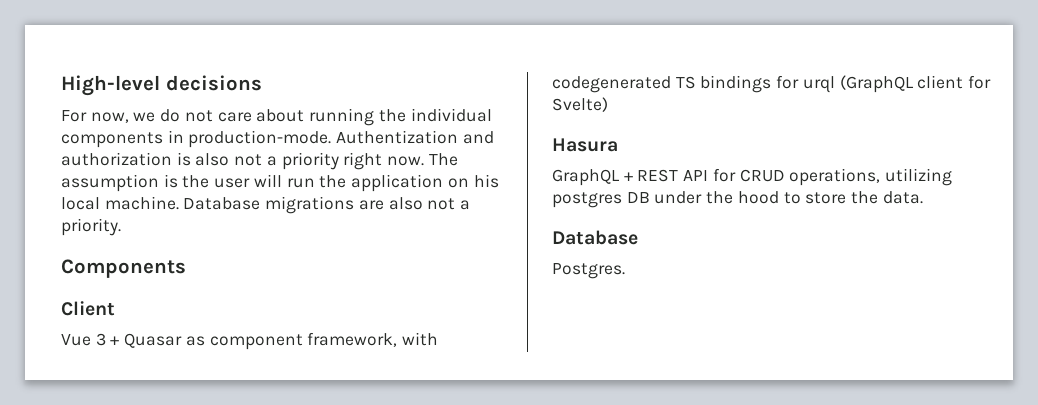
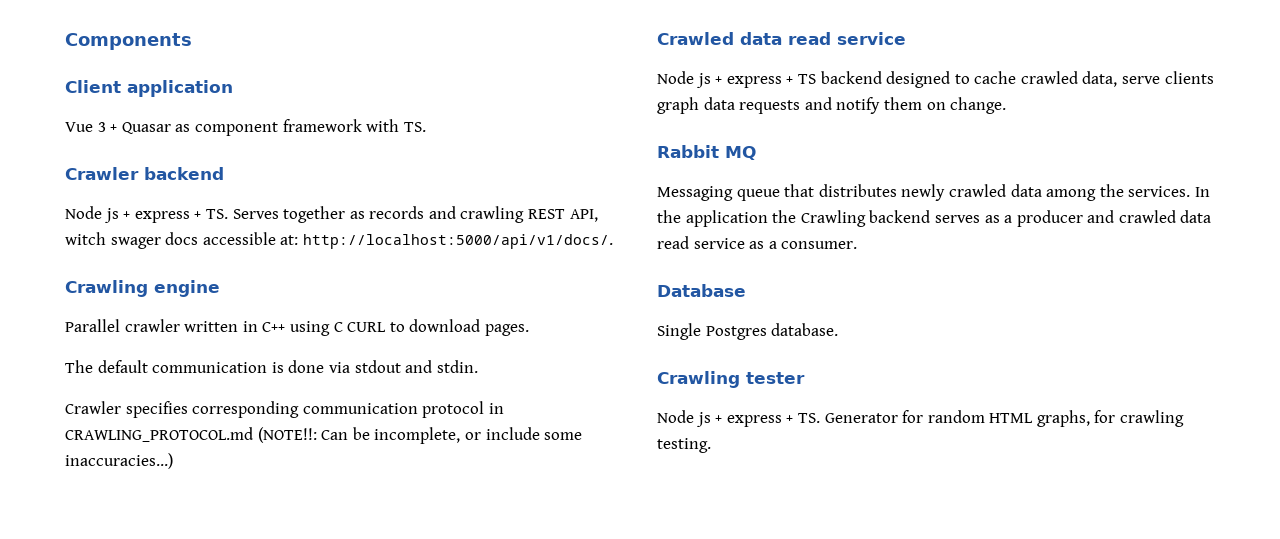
- High-level decisions
- For now, we do not care about running the individual components in production-mode. Authentization and authorization is also not a priority right now. The assumption is the user will run the application on his local machine. Database migrations are also not a priority.
- Client
+ Client application
- Vue 3 + Quasar as component framework, with codegenerated TS bindings for urql (GraphQL client for Svelte)
- Hasura
- GraphQL + REST API for CRUD operations, utilizing postgres DB under the hood to store the data.
+ Vue 3 + Quasar as component framework with TS.
+ Crawler backend
+ Node js + express + TS. Serves together as records and crawling REST API, witch swager docs accessible at: http://localhost:5000/api/v1/docs/.
+ Crawling engine
+ Parallel crawler written in C++ using C CURL to download pages.
+ The default communication is done via stdout and stdin.
+ Crawler specifies corresponding communication protocol in CRAWLING_PROTOCOL.md (NOTE!!: Can be incomplete, or include some inaccuracies...)
+ Crawled data read service
+ Node js + express + TS backend designed to cache crawled data, serve clients graph data requests and notify them on change.
+ Rabbit MQ
+ Messaging queue that distributes newly crawled data among the services. In the application the Crawling backend serves as a producer and crawled data read service as a consumer.
  Database
- Postgres.
+ Single Postgres database.
+ Crawling tester
+ Node js + express + TS. Generator for random HTML graphs, for crawling testing.

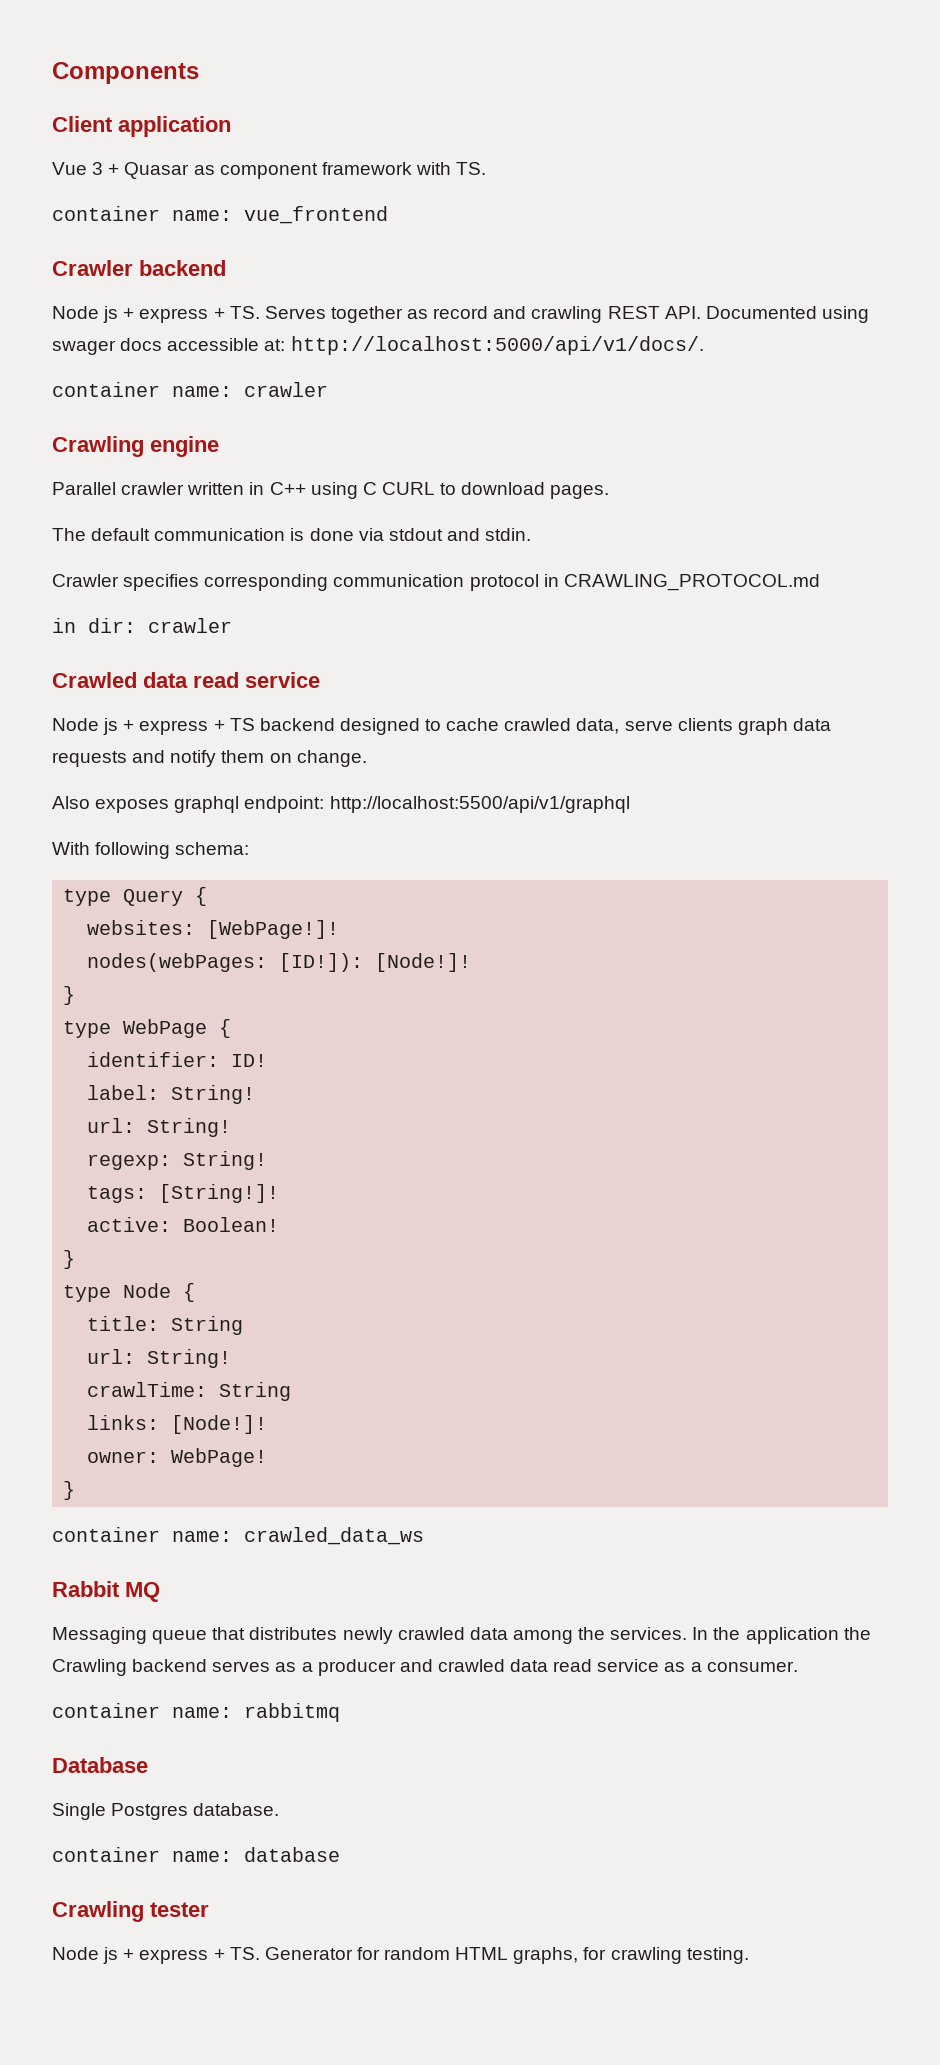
+ container name: vue_frontend
- Node js + express + TS. Serves together as records and crawling REST API, witch swager docs accessible at: http://localhost:5000/api/v1/docs/.
+ Node js + express + TS. Serves together as record and crawling REST API. Documented using swager docs accessible at: http://localhost:5000/api/v1/docs/.
+ container name: crawler
- Crawler specifies corresponding communication protocol in CRAWLING_PROTOCOL.md (NOTE!!: Can be incomplete, or include some inaccuracies...)
+ Crawler specifies corresponding communication protocol in CRAWLING_PROTOCOL.md
+ in dir: crawler
+ Also exposes graphql endpoint: http://localhost:5500/api/v1/graphql
+ With following schema:
+ type Query {
+ websites: [WebPage!]!
+ nodes(webPages: [ID!]): [Node!]!
+ }
+ type WebPage {
+ identifier: ID!
+ label: String!
+ url: String!
+ regexp: String!
+ tags: [String!]!
+ active: Boolean!
+ }
+ type Node {
+ title: String
+ url: String!
+ crawlTime: String
+ links: [Node!]!
+ owner: WebPage!
+ }
+ container name: crawled_data_ws
+ container name: rabbitmq
+ container name: database

